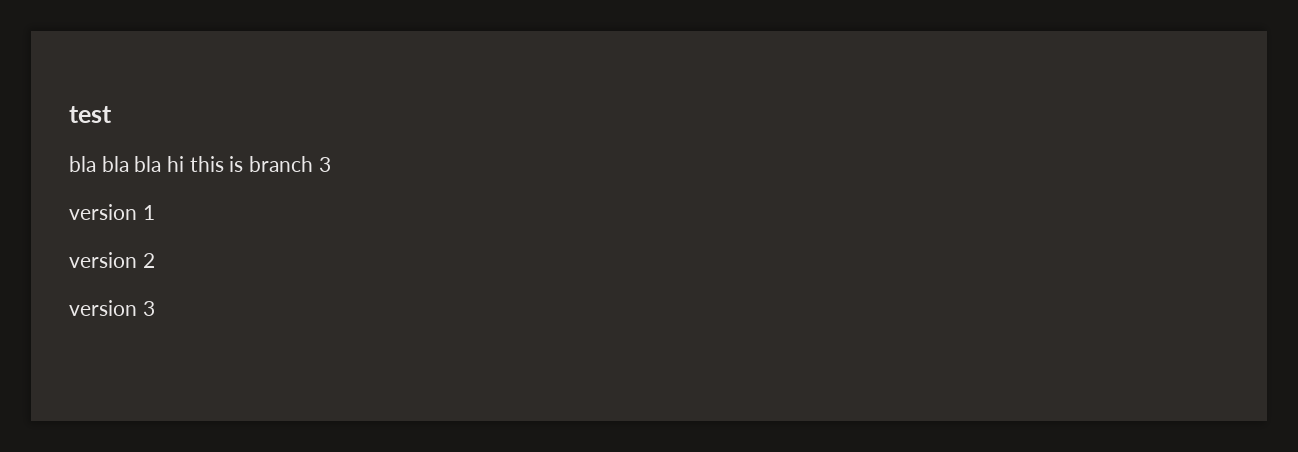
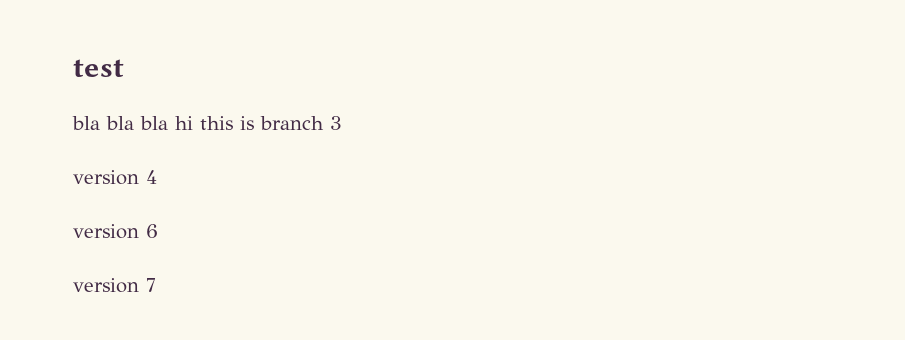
- version 1
- version 2
- version 3
+ version 4
+ version 6
+ version 7

